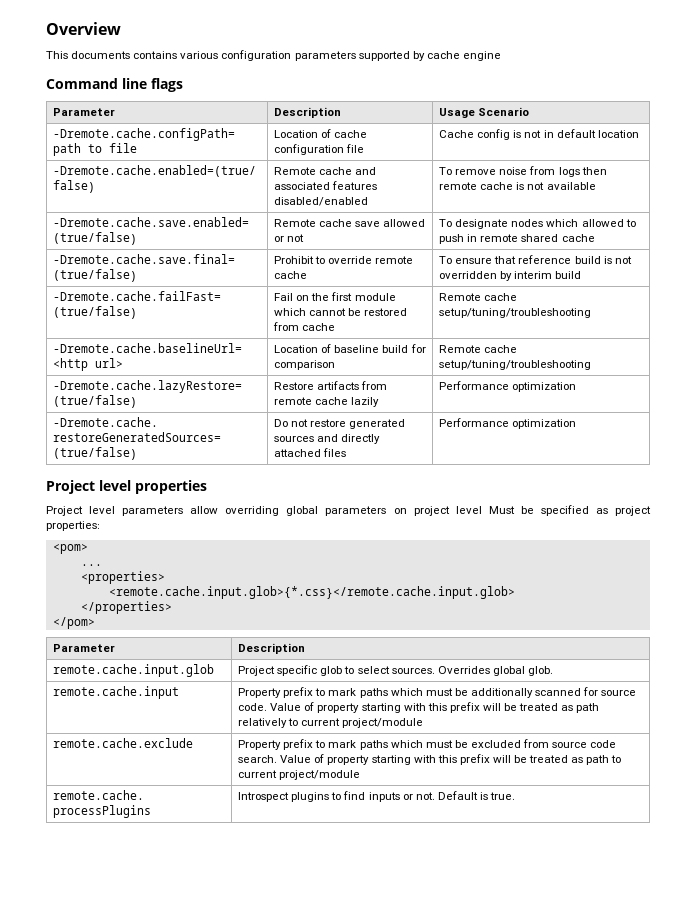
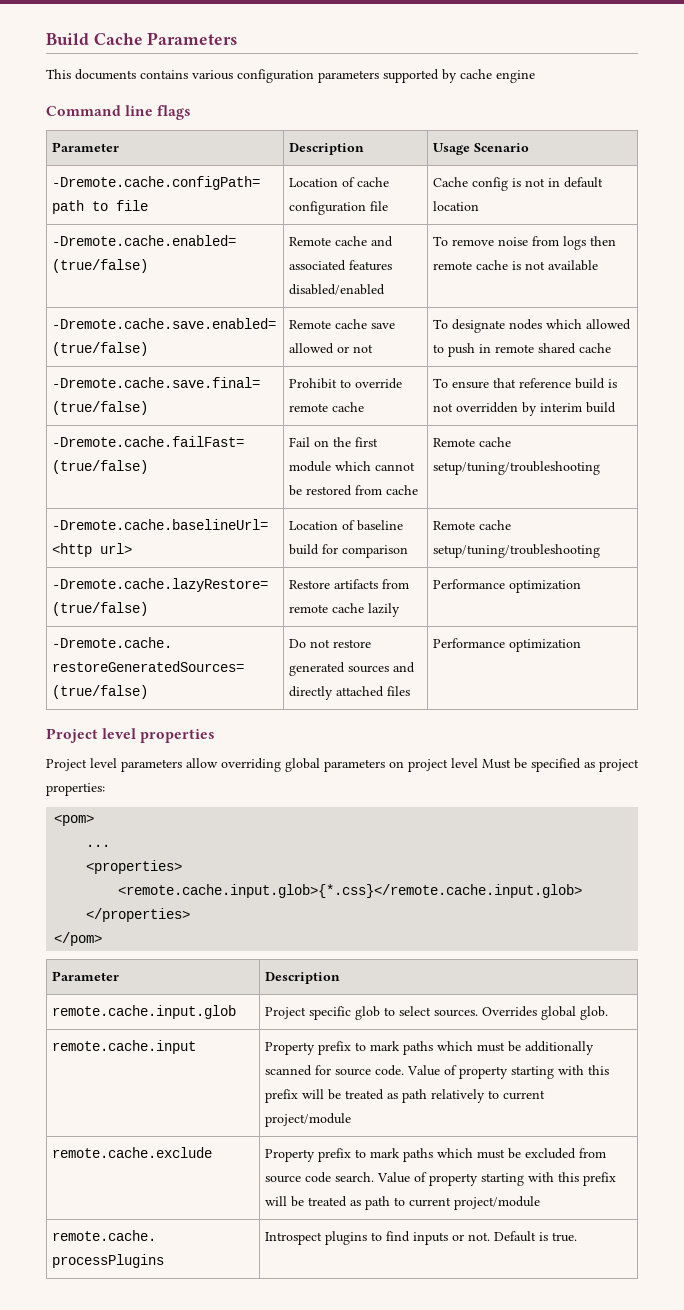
- Overview
+ Build Cache Parameters

